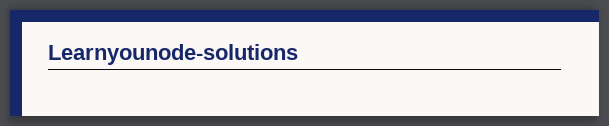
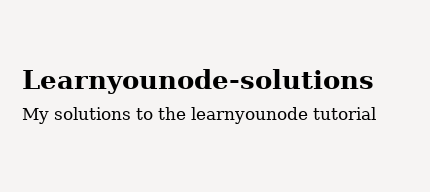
+ My solutions to the learnyounode tutorial

